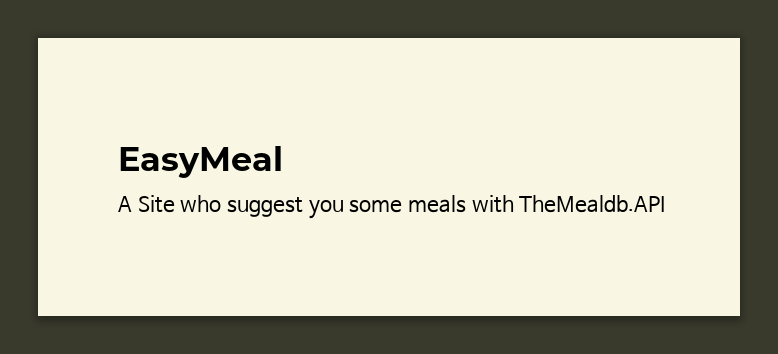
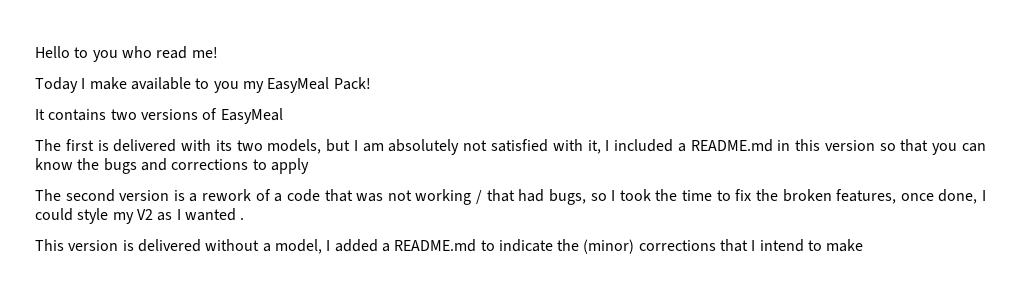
- EasyMeal
- A Site who suggest you some meals with TheMealdb.API
+ Hello to you who read me!
+ Today I make available to you my EasyMeal Pack!
+ It contains two versions of EasyMeal
+ The first is delivered with its two models, but I am absolutely not satisfied with it, I included a README.md in this version so that you can know the bugs and corrections to apply
+ The second version is a rework of a code that was not working / that had bugs, so I took the time to fix the broken features, once done, I could style my V2 as I wanted .
+ This version is delivered without a model, I added a README.md to indicate the (minor) corrections that I intend to make

